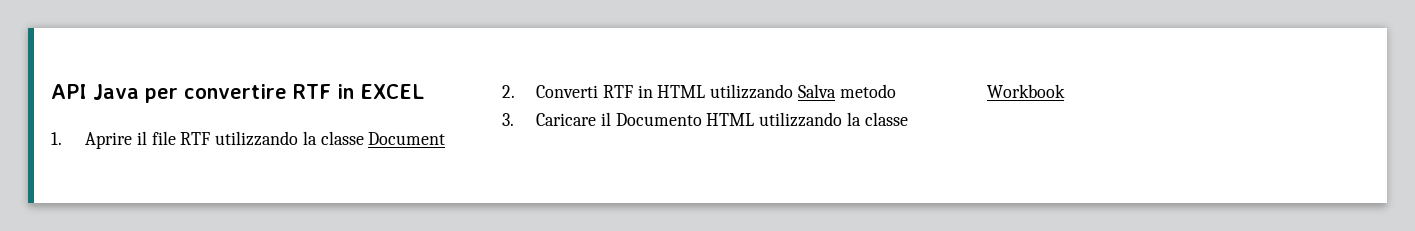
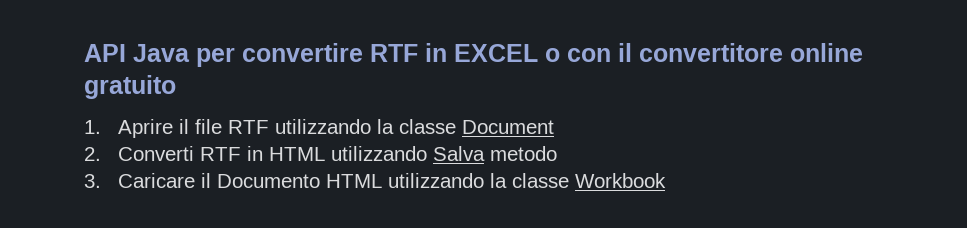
- API Java per convertire RTF in EXCEL
+ API Java per convertire RTF in EXCEL o con il convertitore online gratuito

